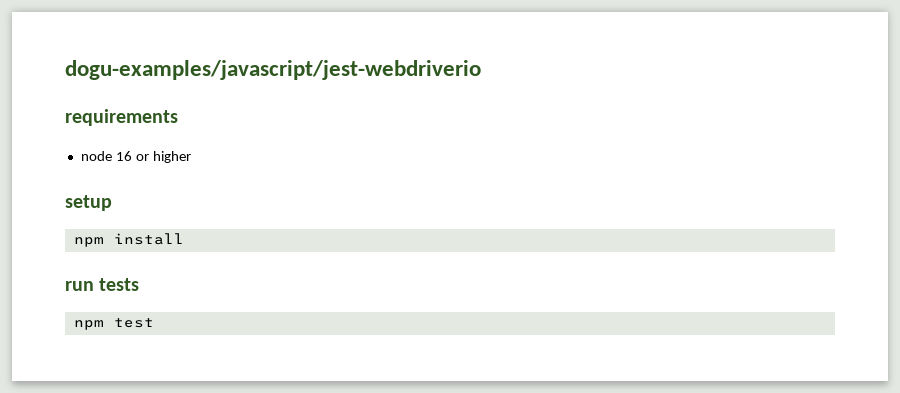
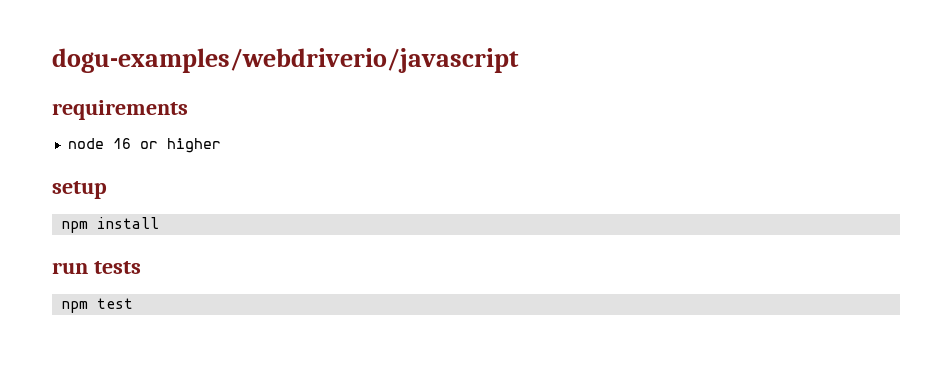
- dogu-examples/javascript/jest-webdriverio
+ dogu-examples/webdriverio/javascript

